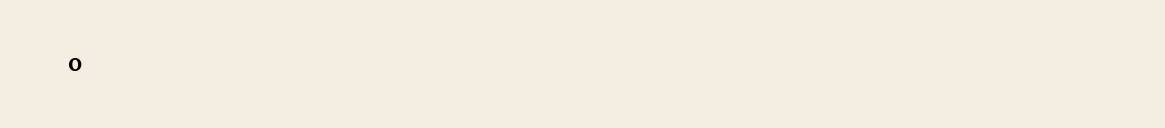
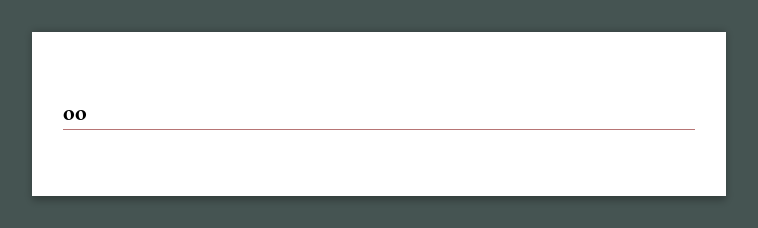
- o
+ oo

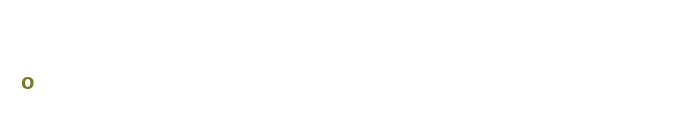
- oo
+ o

